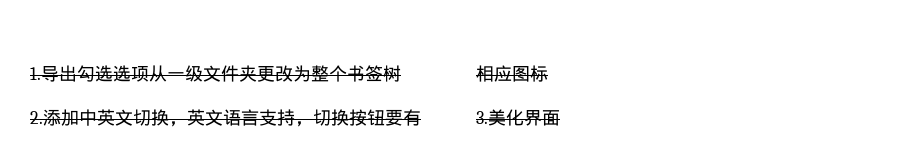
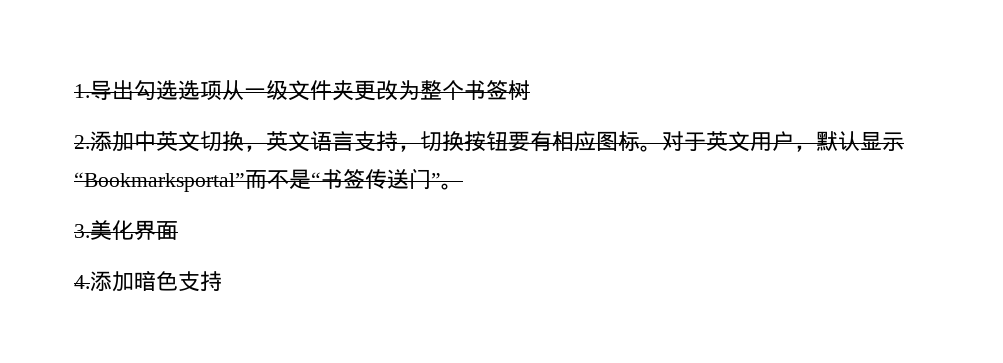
- 2.添加中英文切换，英文语言支持，切换按钮要有相应图标
+ 2.添加中英文切换，英文语言支持，切换按钮要有相应图标。对于英文用户，默认显示“Bookmarksportal”而不是“书签传送门”。
+ 4.添加暗色支持

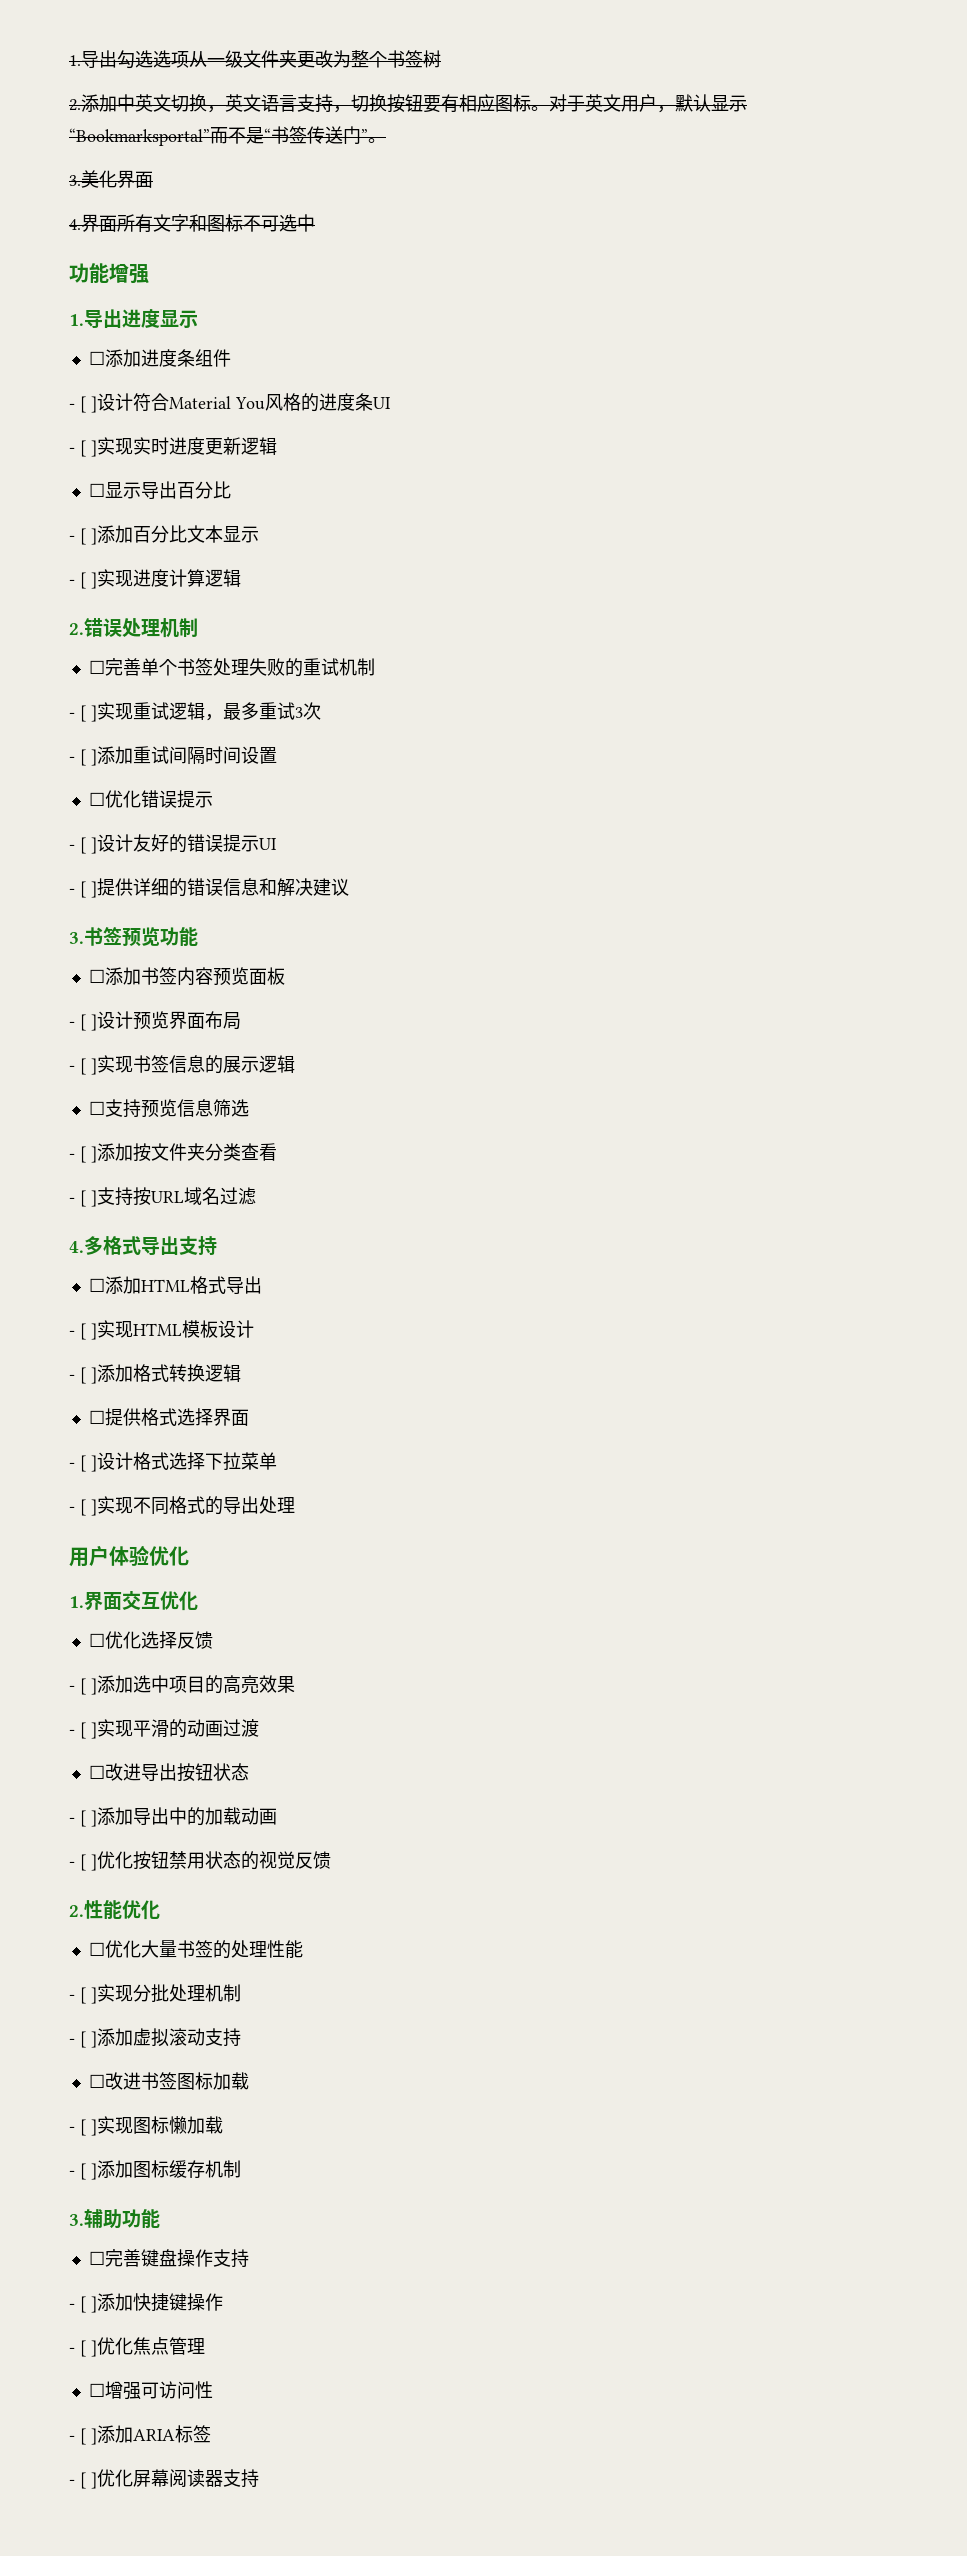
- 4.添加暗色支持
+ 4.界面所有文字和图标不可选中
+ 功能增强
+ 1.导出进度显示
+ ☐添加进度条组件
+ - [ ]设计符合Material You风格的进度条UI
+ - [ ]实现实时进度更新逻辑
+ ☐显示导出百分比
+ - [ ]添加百分比文本显示
+ - [ ]实现进度计算逻辑
+ 2.错误处理机制
+ ☐完善单个书签处理失败的重试机制
+ - [ ]实现重试逻辑，最多重试3次
+ - [ ]添加重试间隔时间设置
+ ☐优化错误提示
+ - [ ]设计友好的错误提示UI
+ - [ ]提供详细的错误信息和解决建议
+ 3.书签预览功能
+ ☐添加书签内容预览面板
+ - [ ]设计预览界面布局
+ - [ ]实现书签信息的展示逻辑
+ ☐支持预览信息筛选
+ - [ ]添加按文件夹分类查看
+ - [ ]支持按URL域名过滤
+ 4.多格式导出支持
+ ☐添加HTML格式导出
+ - [ ]实现HTML模板设计
+ - [ ]添加格式转换逻辑
+ ☐提供格式选择界面
+ - [ ]设计格式选择下拉菜单
+ - [ ]实现不同格式的导出处理
+ 用户体验优化
+ 1.界面交互优化
+ ☐优化选择反馈
+ - [ ]添加选中项目的高亮效果
+ - [ ]实现平滑的动画过渡
+ ☐改进导出按钮状态
+ - [ ]添加导出中的加载动画
+ - [ ]优化按钮禁用状态的视觉反馈
+ 2.性能优化
+ ☐优化大量书签的处理性能
+ - [ ]实现分批处理机制
+ - [ ]添加虚拟滚动支持
+ ☐改进书签图标加载
+ - [ ]实现图标懒加载
+ - [ ]添加图标缓存机制
+ 3.辅助功能
+ ☐完善键盘操作支持
+ - [ ]添加快捷键操作
+ - [ ]优化焦点管理
+ ☐增强可访问性
+ - [ ]添加ARIA标签
+ - [ ]优化屏幕阅读器支持

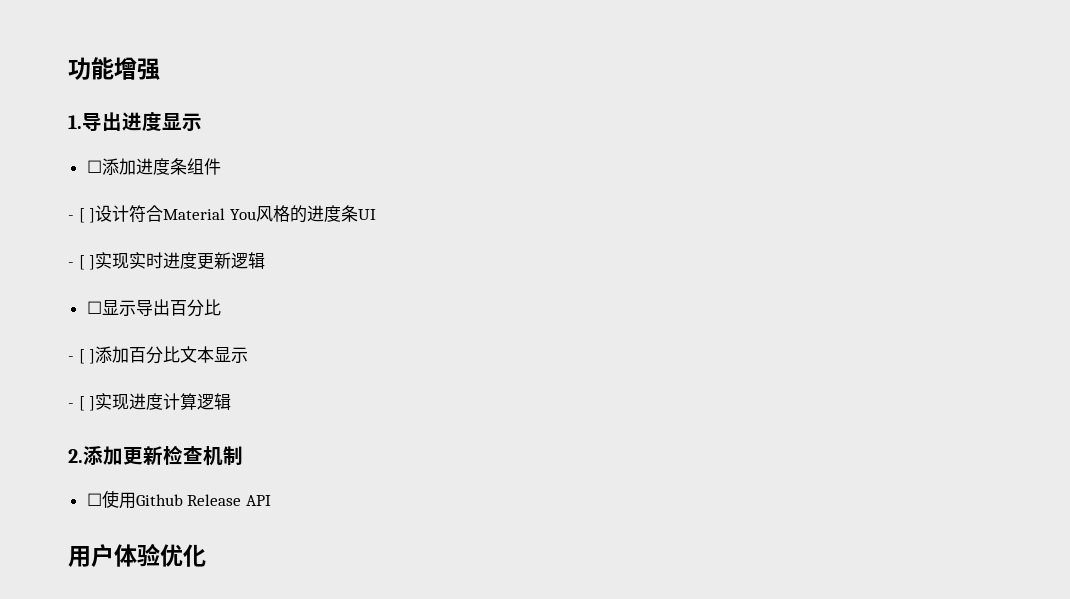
- 1.导出勾选选项从一级文件夹更改为整个书签树
- 2.添加中英文切换，英文语言支持，切换按钮要有相应图标。对于英文用户，默认显示“Bookmarksportal”而不是“书签传送门”。
- 3.美化界面
- 4.界面所有文字和图标不可选中
- 2.错误处理机制
+ 2.添加更新检查机制
- ☐完善单个书签处理失败的重试机制
- - [ ]实现重试逻辑，最多重试3次
- - [ ]添加重试间隔时间设置
- ☐优化错误提示
- - [ ]设计友好的错误提示UI
- - [ ]提供详细的错误信息和解决建议
- 3.书签预览功能
- ☐添加书签内容预览面板
- - [ ]设计预览界面布局
- - [ ]实现书签信息的展示逻辑
- ☐支持预览信息筛选
- - [ ]添加按文件夹分类查看
- - [ ]支持按URL域名过滤
- 4.多格式导出支持
- ☐添加HTML格式导出
- - [ ]实现HTML模板设计
- - [ ]添加格式转换逻辑
- ☐提供格式选择界面
- - [ ]设计格式选择下拉菜单
- - [ ]实现不同格式的导出处理
+ ☐使用Github Release API
  用户体验优化
- 1.界面交互优化
- ☐优化选择反馈
- - [ ]添加选中项目的高亮效果
- - [ ]实现平滑的动画过渡
- ☐改进导出按钮状态
- - [ ]添加导出中的加载动画
- - [ ]优化按钮禁用状态的视觉反馈
- 2.性能优化
- ☐优化大量书签的处理性能
- - [ ]实现分批处理机制
- - [ ]添加虚拟滚动支持
- ☐改进书签图标加载
- - [ ]实现图标懒加载
- - [ ]添加图标缓存机制
- 3.辅助功能
- ☐完善键盘操作支持
- - [ ]添加快捷键操作
- - [ ]优化焦点管理
- ☐增强可访问性
- - [ ]添加ARIA标签
- - [ ]优化屏幕阅读器支持

